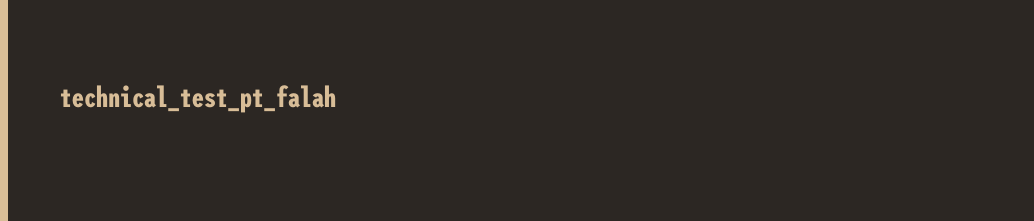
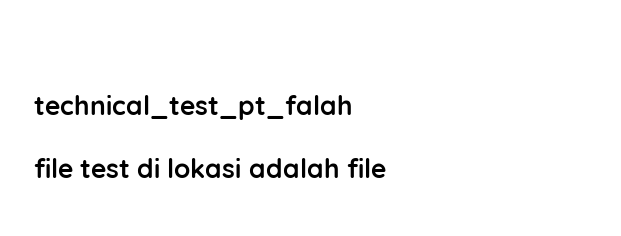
+ file test di lokasi adalah file

